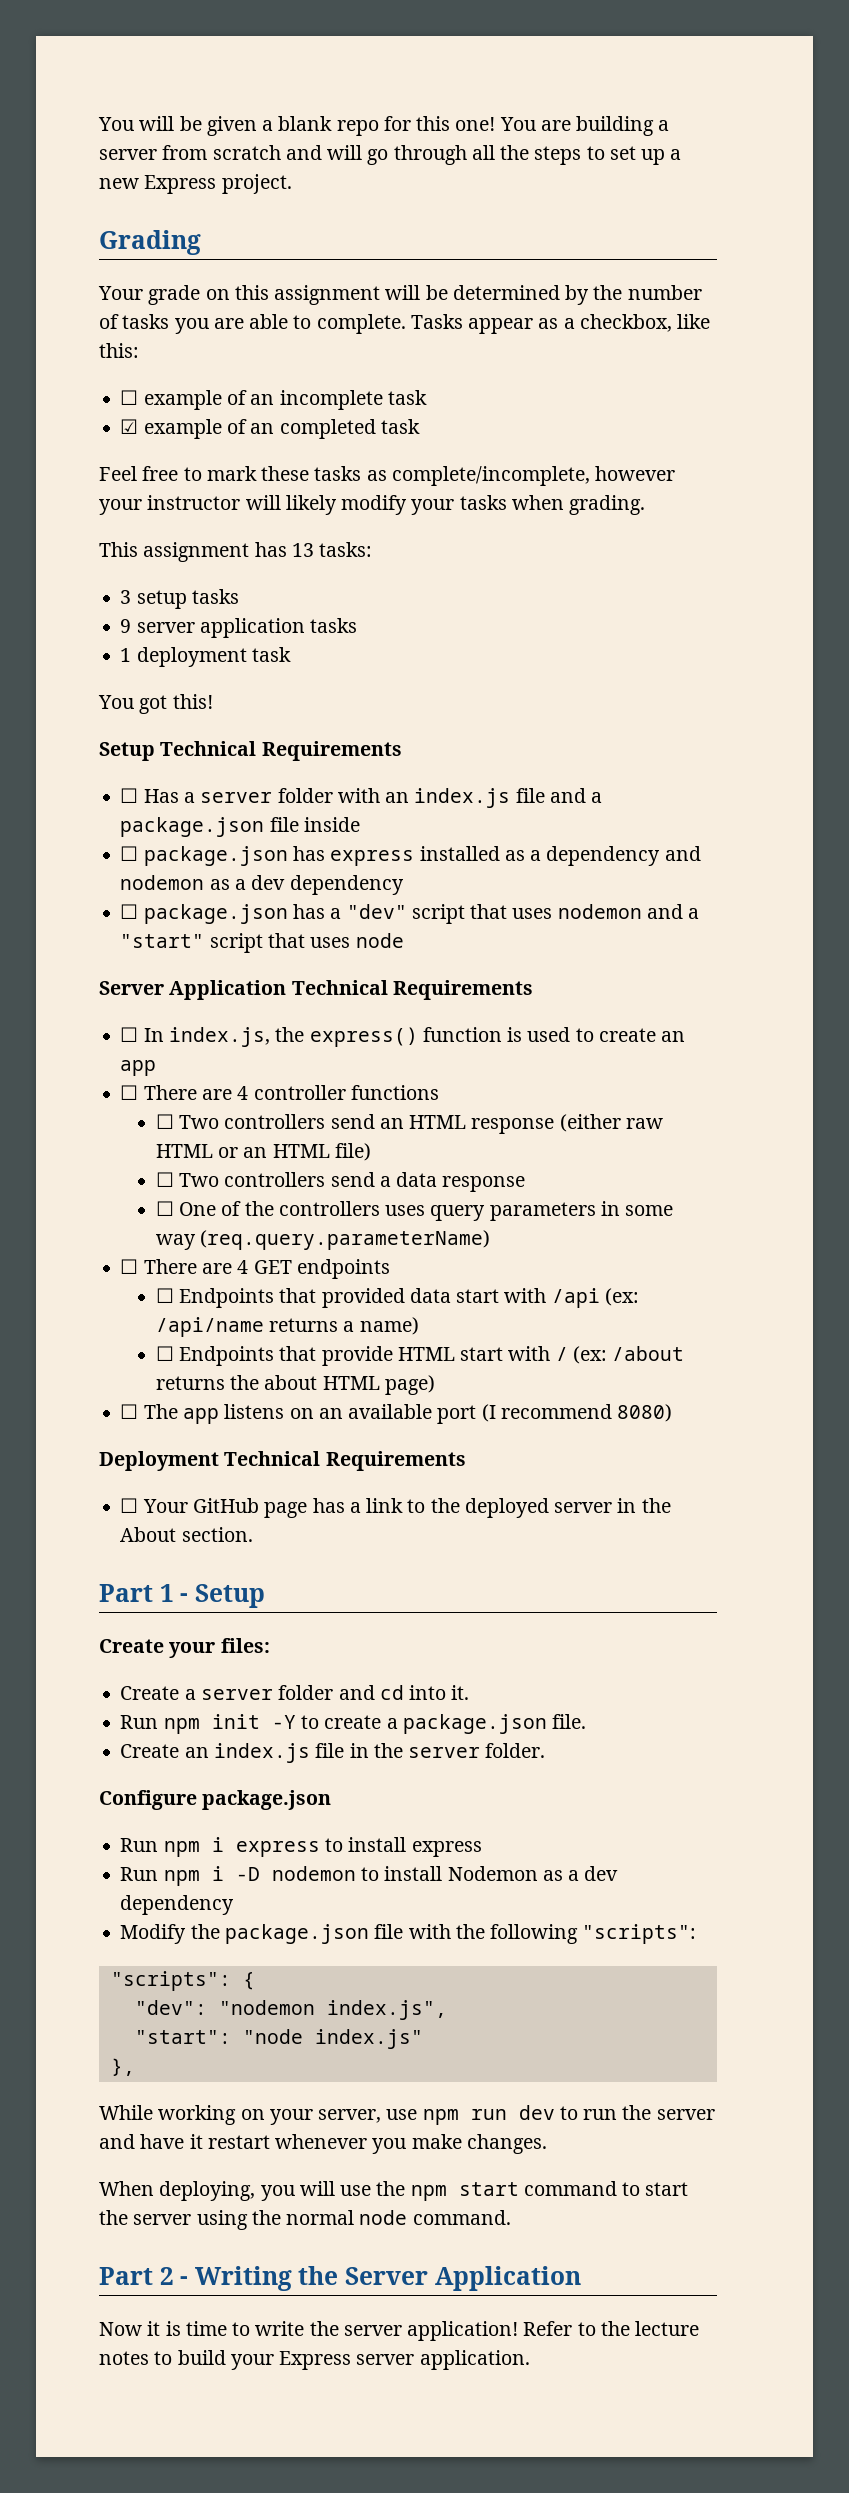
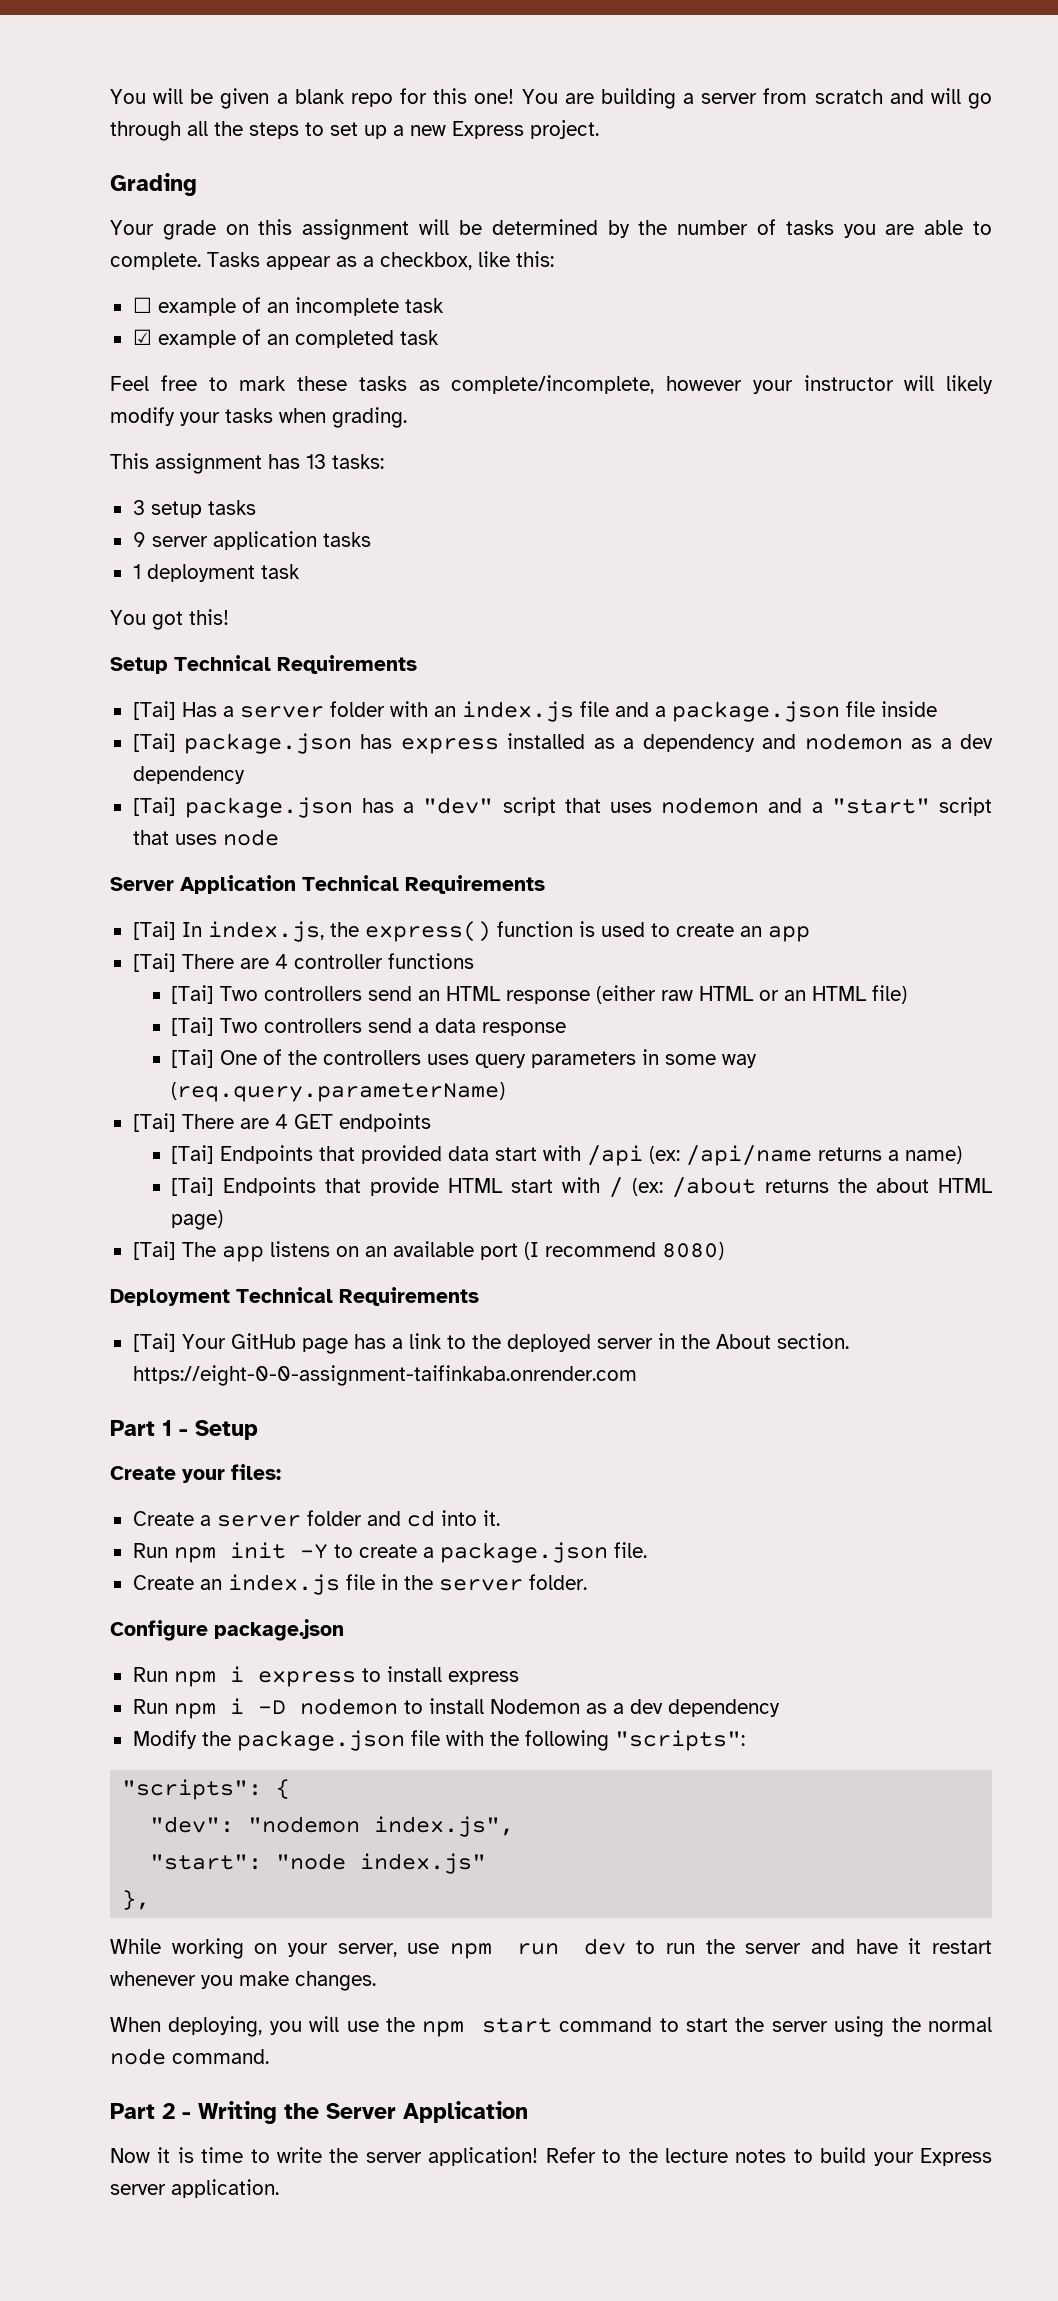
- ☐ Has a server folder with an index.js file and a package.json file inside
+ [Tai] Has a server folder with an index.js file and a package.json file inside
- ☐ package.json has express installed as a dependency and nodemon as a dev dependency
+ [Tai] package.json has express installed as a dependency and nodemon as a dev dependency
- ☐ package.json has a "dev" script that uses nodemon and a "start" script that uses node
+ [Tai] package.json has a "dev" script that uses nodemon and a "start" script that uses node
- ☐ In index.js, the express() function is used to create an app
+ [Tai] In index.js, the express() function is used to create an app
- ☐ There are 4 controller functions
+ [Tai] There are 4 controller functions
- ☐ Two controllers send an HTML response (either raw HTML or an HTML file)
+ [Tai] Two controllers send an HTML response (either raw HTML or an HTML file)
- ☐ Two controllers send a data response
+ [Tai] Two controllers send a data response
- ☐ One of the controllers uses query parameters in some way (req.query.parameterName)
+ [Tai] One of the controllers uses query parameters in some way (req.query.parameterName)
- ☐ There are 4 GET endpoints
+ [Tai] There are 4 GET endpoints
- ☐ Endpoints that provided data start with /api (ex: /api/name returns a name)
+ [Tai] Endpoints that provided data start with /api (ex: /api/name returns a name)
- ☐ Endpoints that provide HTML start with / (ex: /about returns the about HTML page)
+ [Tai] Endpoints that provide HTML start with / (ex: /about returns the about HTML page)
- ☐ The app listens on an available port (I recommend 8080)
+ [Tai] The app listens on an available port (I recommend 8080)
- ☐ Your GitHub page has a link to the deployed server in the About section.
+ [Tai] Your GitHub page has a link to the deployed server in the About section. https://eight-0-0-assignment-taifinkaba.onrender.com

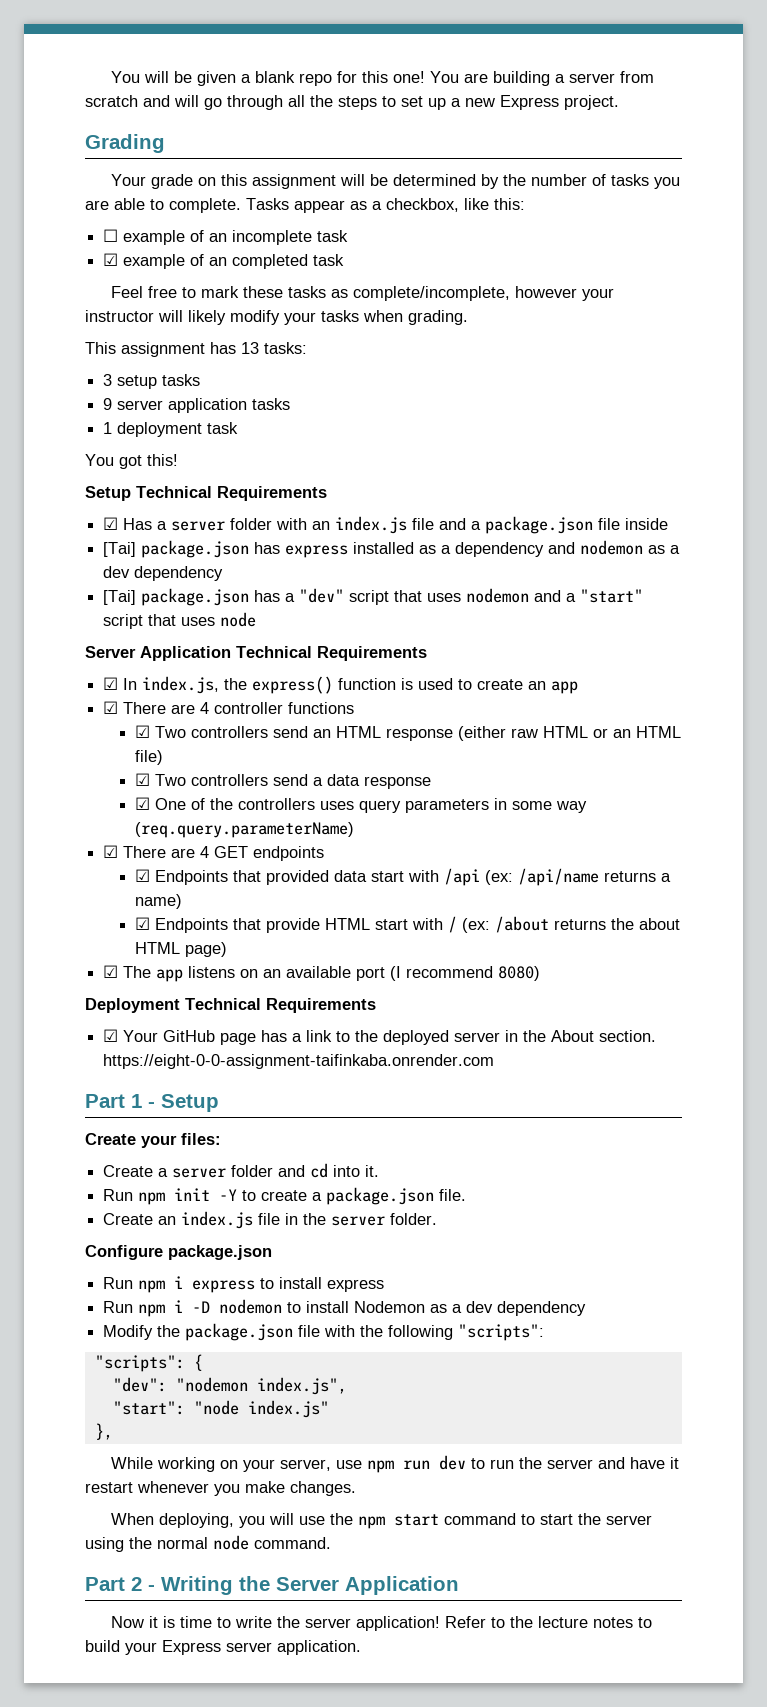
- [Tai] Has a server folder with an index.js file and a package.json file inside
+ ☑ Has a server folder with an index.js file and a package.json file inside
- [Tai] In index.js, the express() function is used to create an app
+ ☑ In index.js, the express() function is used to create an app
- [Tai] There are 4 controller functions
+ ☑ There are 4 controller functions
- [Tai] Two controllers send an HTML response (either raw HTML or an HTML file)
+ ☑ Two controllers send an HTML response (either raw HTML or an HTML file)
- [Tai] Two controllers send a data response
+ ☑ Two controllers send a data response
- [Tai] One of the controllers uses query parameters in some way (req.query.parameterName)
+ ☑ One of the controllers uses query parameters in some way (req.query.parameterName)
- [Tai] There are 4 GET endpoints
+ ☑ There are 4 GET endpoints
- [Tai] Endpoints that provided data start with /api (ex: /api/name returns a name)
+ ☑ Endpoints that provided data start with /api (ex: /api/name returns a name)
- [Tai] Endpoints that provide HTML start with / (ex: /about returns the about HTML page)
+ ☑ Endpoints that provide HTML start with / (ex: /about returns the about HTML page)
- [Tai] The app listens on an available port (I recommend 8080)
+ ☑ The app listens on an available port (I recommend 8080)
- [Tai] Your GitHub page has a link to the deployed server in the About section. https://eight-0-0-assignment-taifinkaba.onrender.com
+ ☑ Your GitHub page has a link to the deployed server in the About section. https://eight-0-0-assignment-taifinkaba.onrender.com

